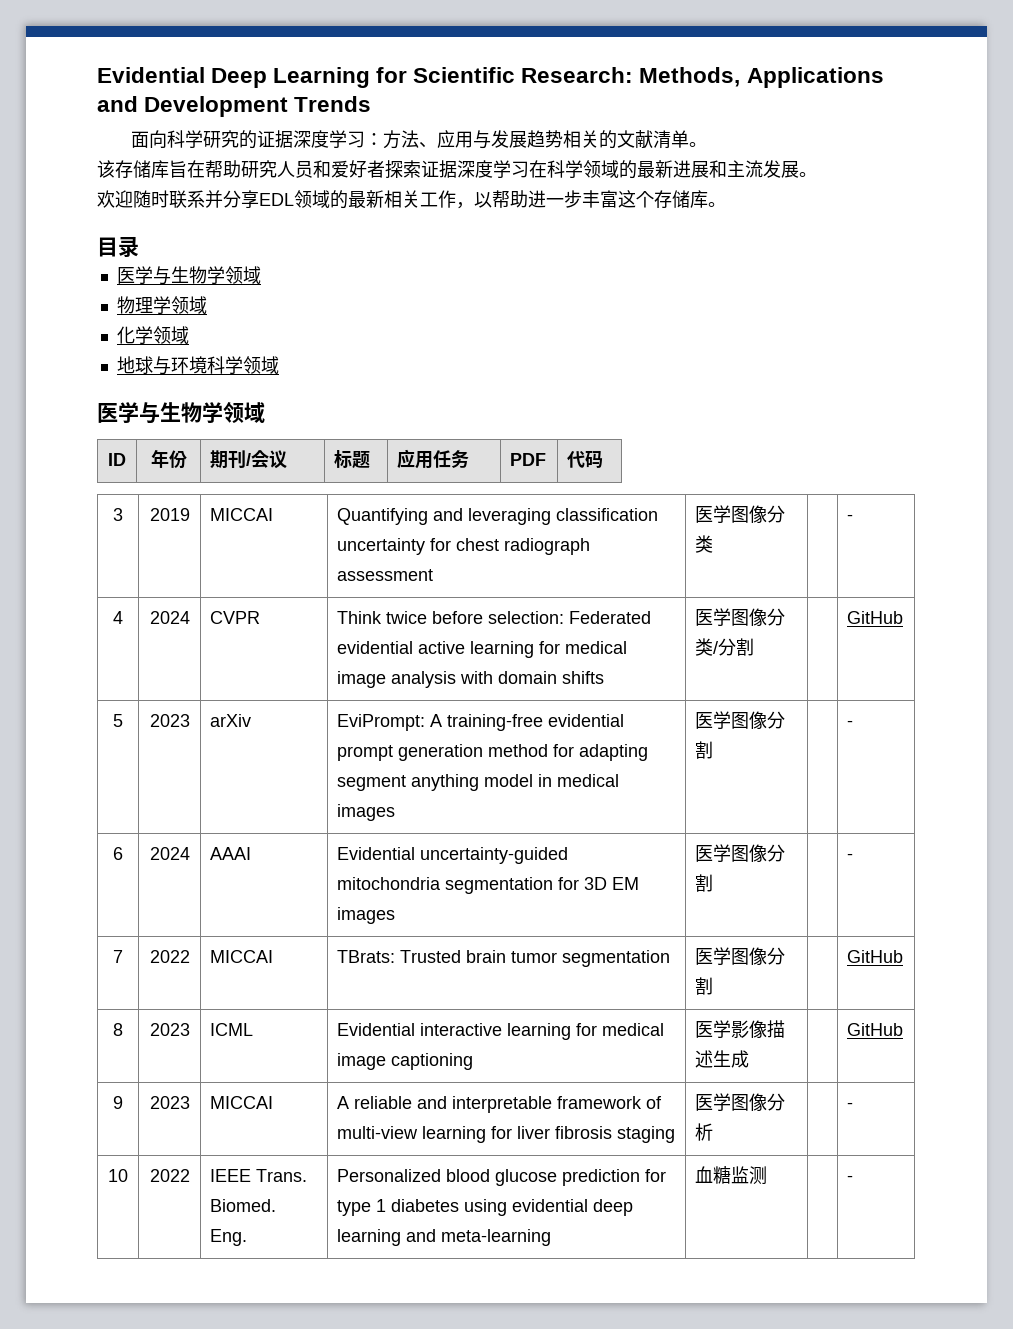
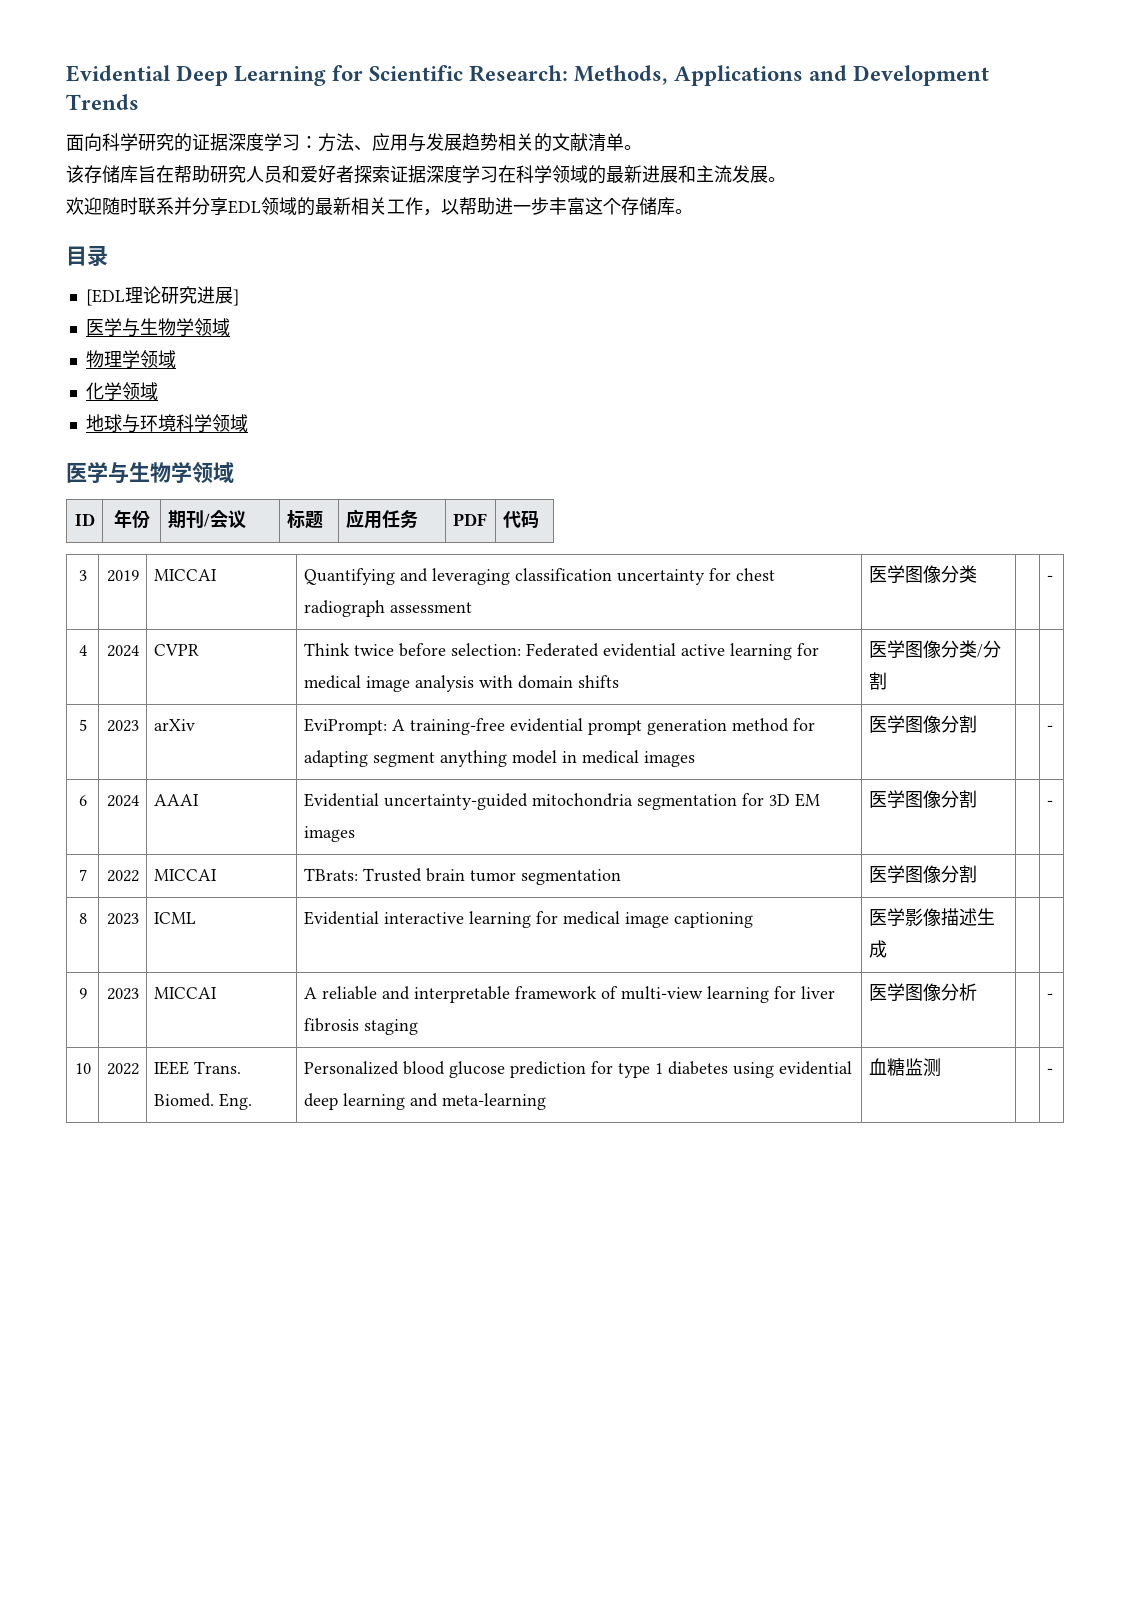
+ [EDL理论研究进展]
- 4 | 2024 | CVPR | Think twice before selection: Federated evidential active learning for medical image analysis with domain shifts | 医学图像分类/分割 | | GitHub
+ 4 | 2024 | CVPR | Think twice before selection: Federated evidential active learning for medical image analysis with domain shifts | 医学图像分类/分割 | |
- 7 | 2022 | MICCAI | TBrats: Trusted brain tumor segmentation | 医学图像分割 | | GitHub
+ 7 | 2022 | MICCAI | TBrats: Trusted brain tumor segmentation | 医学图像分割 | |
- 8 | 2023 | ICML | Evidential interactive learning for medical image captioning | 医学影像描述生成 | | GitHub
+ 8 | 2023 | ICML | Evidential interactive learning for medical image captioning | 医学影像描述生成 | |

